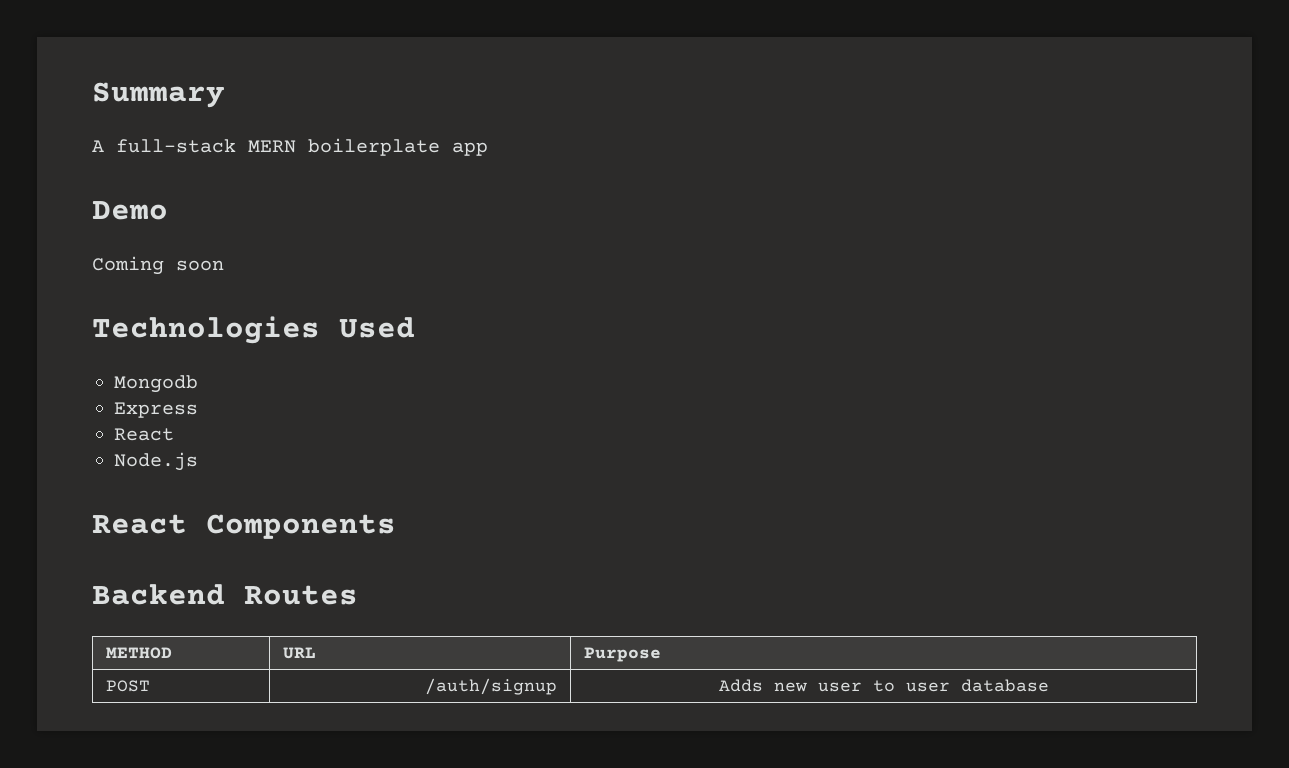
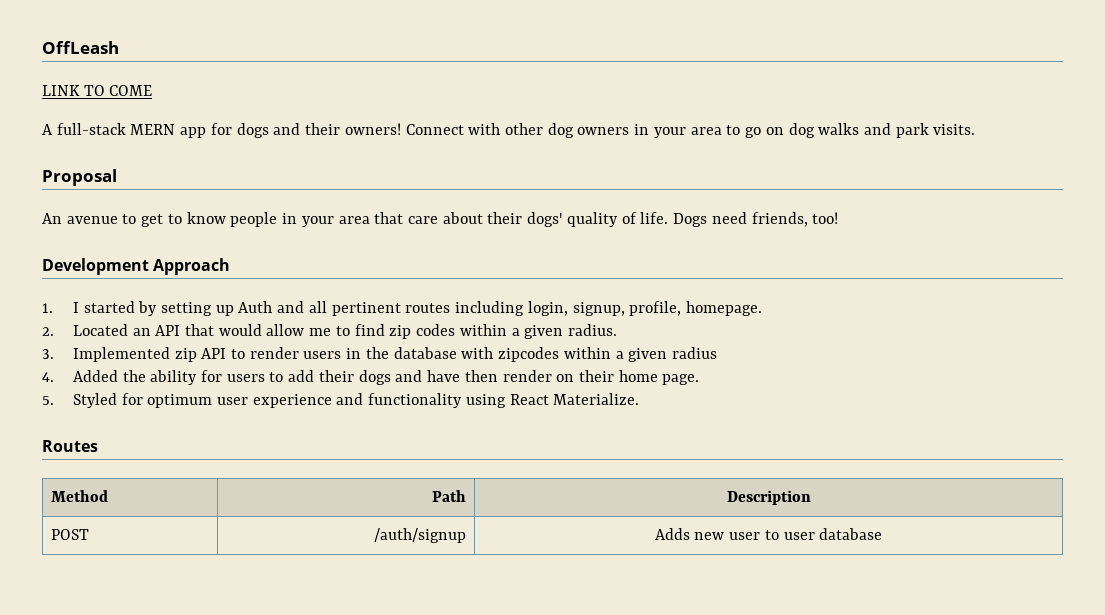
- Summary
+ OffLeash
+ LINK TO COME
- A full-stack MERN boilerplate app
- Demo
- Coming soon
- Technologies Used
- Mongodb
- Express
- React
- Node.js
- React Components
- Backend Routes
- METHOD | URL | Purpose
+ A full-stack MERN app for dogs and their owners! Connect with other dog owners in your area to go on dog walks and park visits.
+ Proposal
+ An avenue to get to know people in your area that care about their dogs' quality of life. Dogs need friends, too!
+ Development Approach
+ 1. I started by setting up Auth and all pertinent routes including login, signup, profile, homepage.
+ 2. Located an API that would allow me to find zip codes within a given radius.
+ 3. Implemented zip API to render users in the database with zipcodes within a given radius
+ 4. Added the ability for users to add their dogs and have then render on their home page.
+ 5. Styled for optimum user experience and functionality using React Materialize.
+ Routes
+ Method | Path | Description

